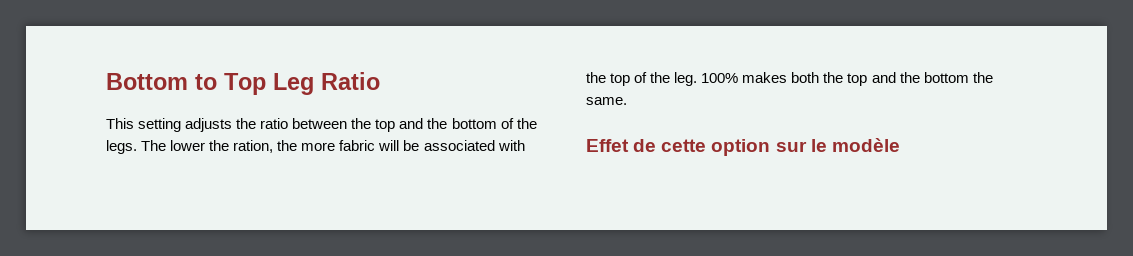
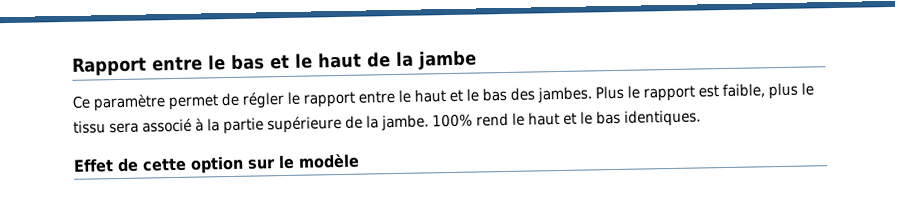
- Bottom to Top Leg Ratio
- This setting adjusts the ratio between the top and the bottom of the legs. The lower the ration, the more fabric will be associated with the top of the leg. 100% makes both the top and the bottom the same.
+ Rapport entre le bas et le haut de la jambe
+ Ce paramètre permet de régler le rapport entre le haut et le bas des jambes. Plus le rapport est faible, plus le tissu sera associé à la partie supérieure de la jambe. 100% rend le haut et le bas identiques.

